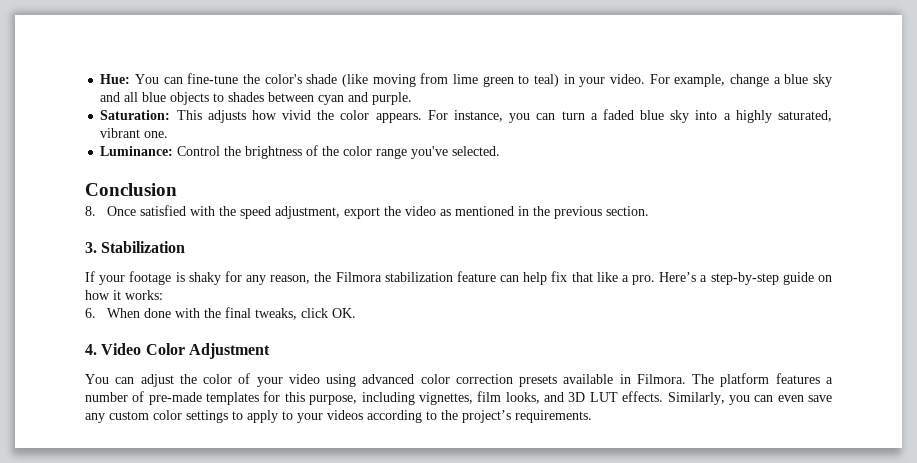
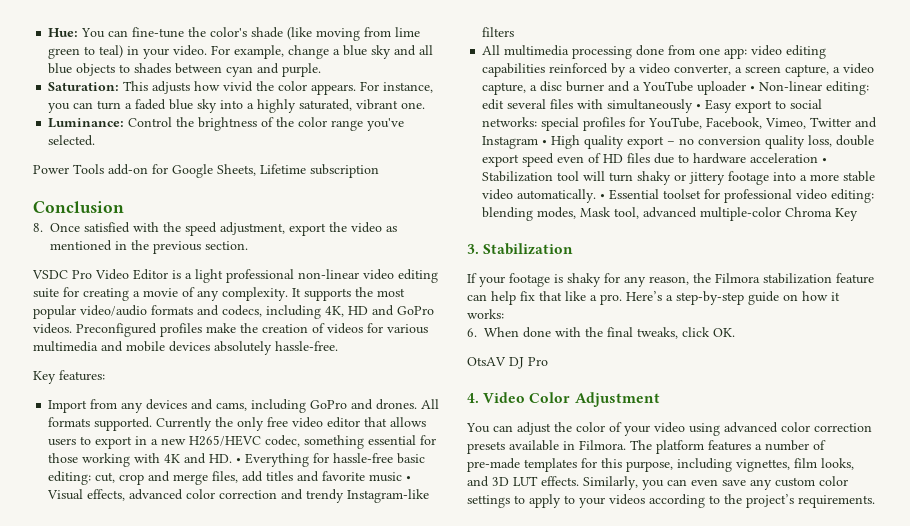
+ Power Tools add-on for Google Sheets, Lifetime subscription
+ VSDC Pro Video Editor is a light professional non-linear video editing suite for creating a movie of any complexity. It supports the most popular video/audio formats and codecs, including 4K, HD and GoPro videos. Preconfigured profiles make the creation of videos for various multimedia and mobile devices absolutely hassle-free.
+ Key features:
+ Import from any devices and cams, including GoPro and drones. All formats supported. Сurrently the only free video editor that allows users to export in a new H265/HEVC codec, something essential for those working with 4K and HD. • Everything for hassle-free basic editing: cut, crop and merge files, add titles and favorite music • Visual effects, advanced color correction and trendy Instagram-like filters
+ All multimedia processing done from one app: video editing capabilities reinforced by a video converter, a screen capture, a video capture, a disc burner and a YouTube uploader • Non-linear editing: edit several files with simultaneously • Easy export to social networks: special profiles for YouTube, Facebook, Vimeo, Twitter and Instagram • High quality export – no conversion quality loss, double export speed even of HD files due to hardware acceleration • Stabilization tool will turn shaky or jittery footage into a more stable video automatically. • Essential toolset for professional video editing: blending modes, Mask tool, advanced multiple-color Chroma Key
+ OtsAV DJ Pro

